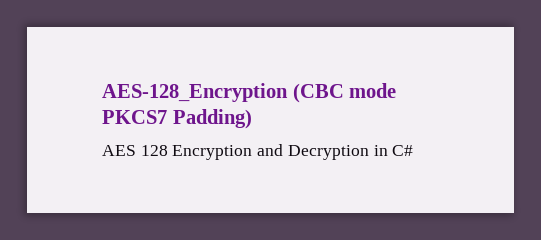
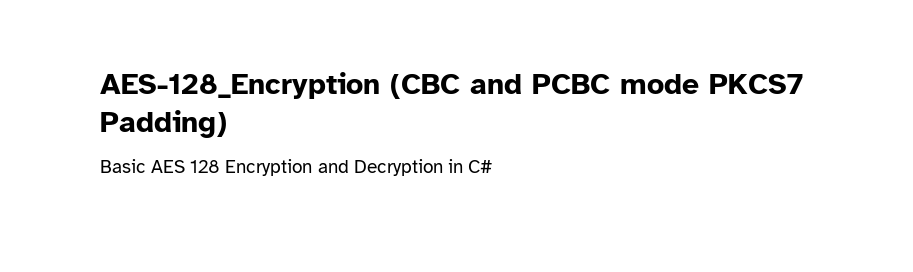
- AES-128_Encryption (CBC mode PKCS7 Padding)
+ AES-128_Encryption (CBC and PCBC mode PKCS7 Padding)
- AES 128 Encryption and Decryption in C#
+ Basic AES 128 Encryption and Decryption in C#

